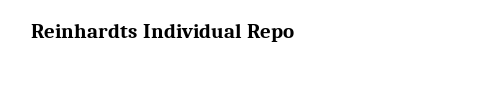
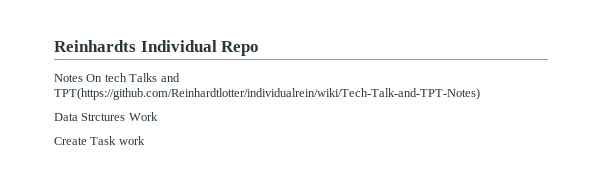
+ Notes On tech Talks and TPT(https://github.com/Reinhardtlotter/individualrein/wiki/Tech-Talk-and-TPT-Notes)
+ Data Strctures Work
+ Create Task work

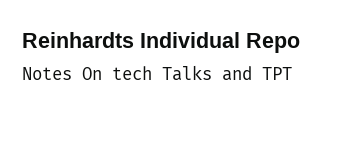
- Notes On tech Talks and TPT(https://github.com/Reinhardtlotter/individualrein/wiki/Tech-Talk-and-TPT-Notes)
- Data Strctures Work
- Create Task work
+ Notes On tech Talks and TPT

